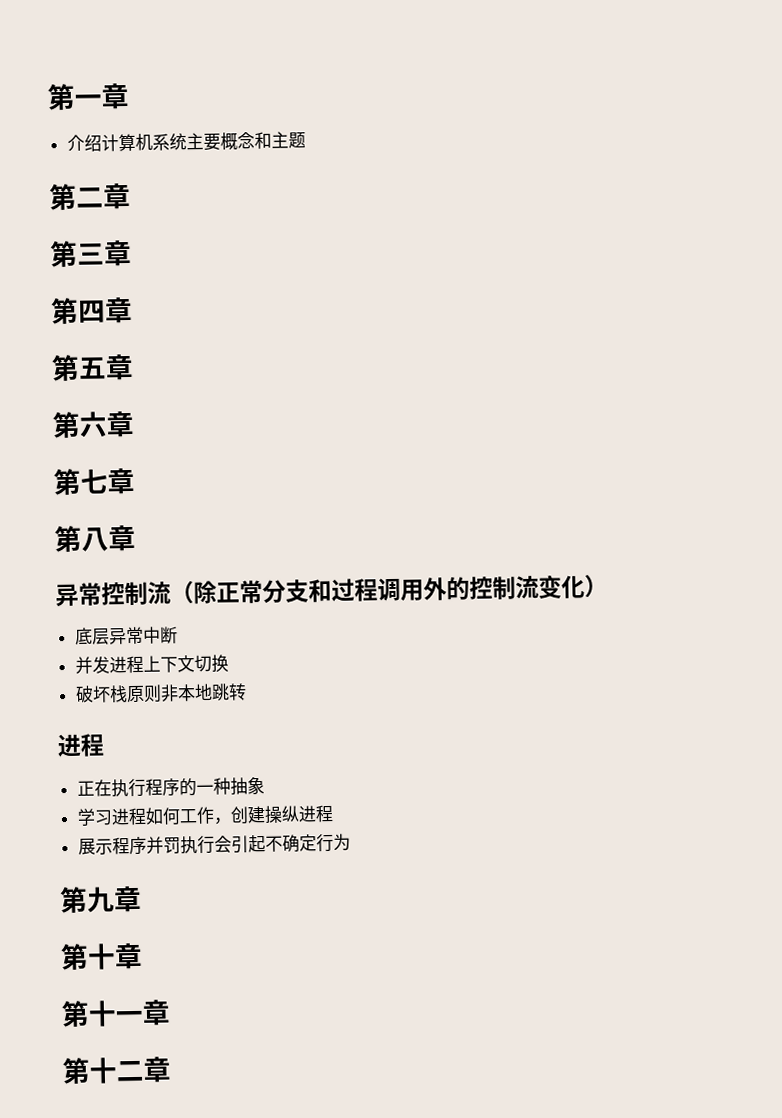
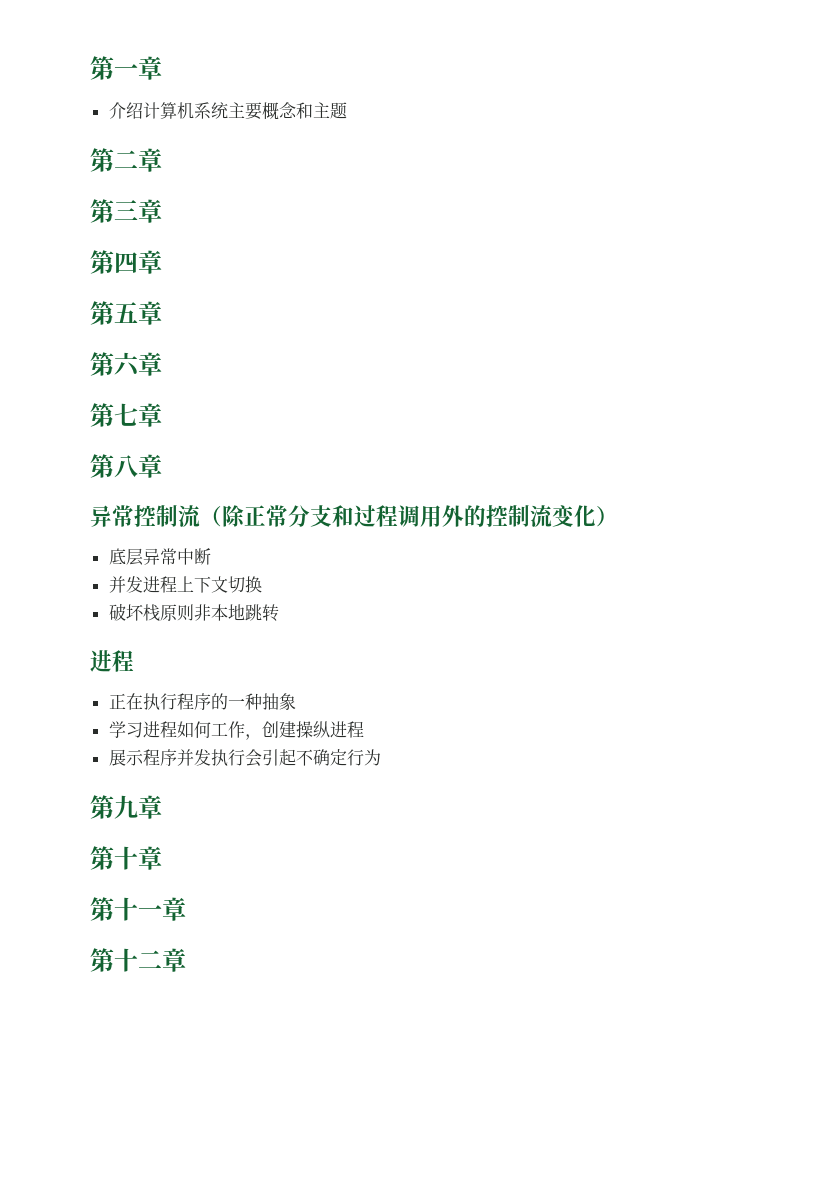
- 展示程序并罚执行会引起不确定行为
+ 展示程序并发执行会引起不确定行为

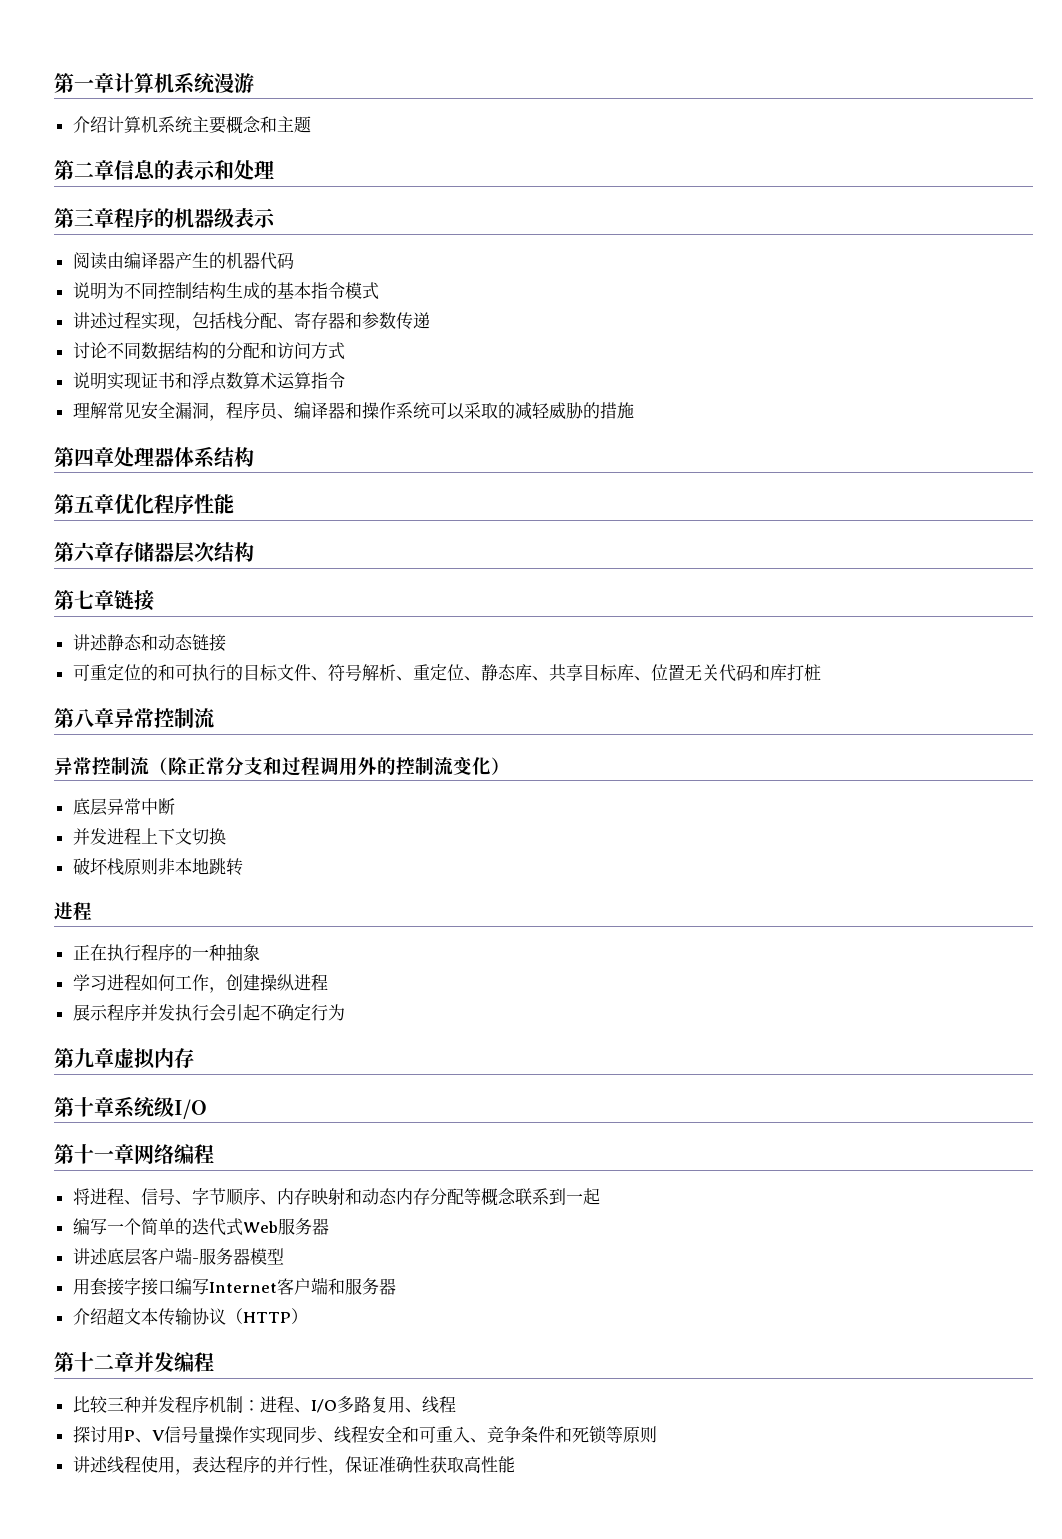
- 第一章
+ 第一章计算机系统漫游
- 第二章
- 第三章
- 第四章
+ 第二章信息的表示和处理
+ 第三章程序的机器级表示
+ 阅读由编译器产生的机器代码
+ 说明为不同控制结构生成的基本指令模式
+ 讲述过程实现，包括栈分配、寄存器和参数传递
+ 讨论不同数据结构的分配和访问方式
+ 说明实现证书和浮点数算术运算指令
+ 理解常见安全漏洞，程序员、编译器和操作系统可以采取的减轻威胁的措施
+ 第四章处理器体系结构
- 第五章
+ 第五章优化程序性能
- 第六章
- 第七章
+ 第六章存储器层次结构
+ 第七章链接
+ 讲述静态和动态链接
+ 可重定位的和可执行的目标文件、符号解析、重定位、静态库、共享目标库、位置无关代码和库打桩
- 第八章
+ 第八章异常控制流
- 第九章
+ 第九章虚拟内存
- 第十章
+ 第十章系统级I/O
- 第十一章
- 第十二章
+ 第十一章网络编程
+ 将进程、信号、字节顺序、内存映射和动态内存分配等概念联系到一起
+ 编写一个简单的迭代式Web服务器
+ 讲述底层客户端-服务器模型
+ 用套接字接口编写Internet客户端和服务器
+ 介绍超文本传输协议（HTTP）
+ 第十二章并发编程
+ 比较三种并发程序机制：进程、I/O多路复用、线程
+ 探讨用P、V信号量操作实现同步、线程安全和可重入、竞争条件和死锁等原则
+ 讲述线程使用，表达程序的并行性，保证准确性获取高性能

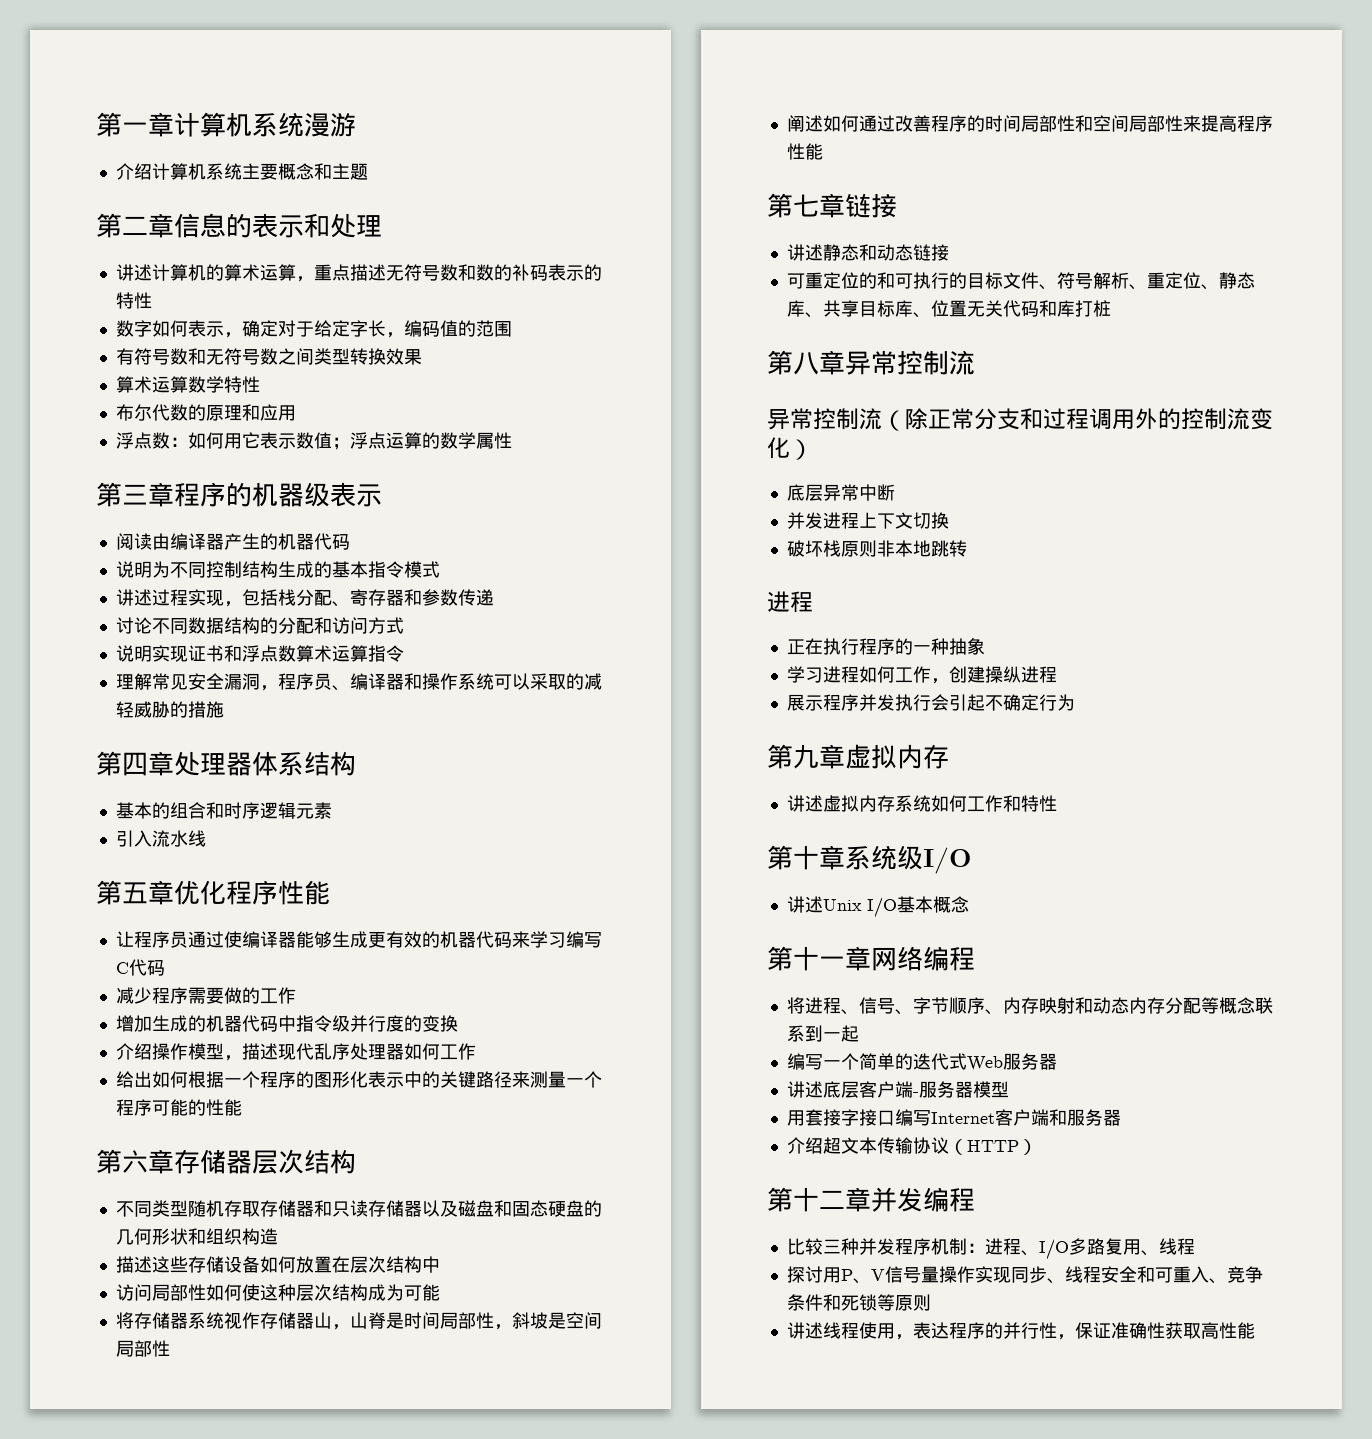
+ 讲述计算机的算术运算，重点描述无符号数和数的补码表示的特性
+ 数字如何表示，确定对于给定字长，编码值的范围
+ 有符号数和无符号数之间类型转换效果
+ 算术运算数学特性
+ 布尔代数的原理和应用
+ 浮点数：如何用它表示数值；浮点运算的数学属性
+ 基本的组合和时序逻辑元素
+ 引入流水线
+ 让程序员通过使编译器能够生成更有效的机器代码来学习编写C代码
+ 减少程序需要做的工作
+ 增加生成的机器代码中指令级并行度的变换
+ 介绍操作模型，描述现代乱序处理器如何工作
+ 给出如何根据一个程序的图形化表示中的关键路径来测量一个程序可能的性能
+ 不同类型随机存取存储器和只读存储器以及磁盘和固态硬盘的几何形状和组织构造
+ 描述这些存储设备如何放置在层次结构中
+ 访问局部性如何使这种层次结构成为可能
+ 将存储器系统视作存储器山，山脊是时间局部性，斜坡是空间局部性
+ 阐述如何通过改善程序的时间局部性和空间局部性来提高程序性能
+ 讲述虚拟内存系统如何工作和特性
+ 讲述Unix I/O基本概念

